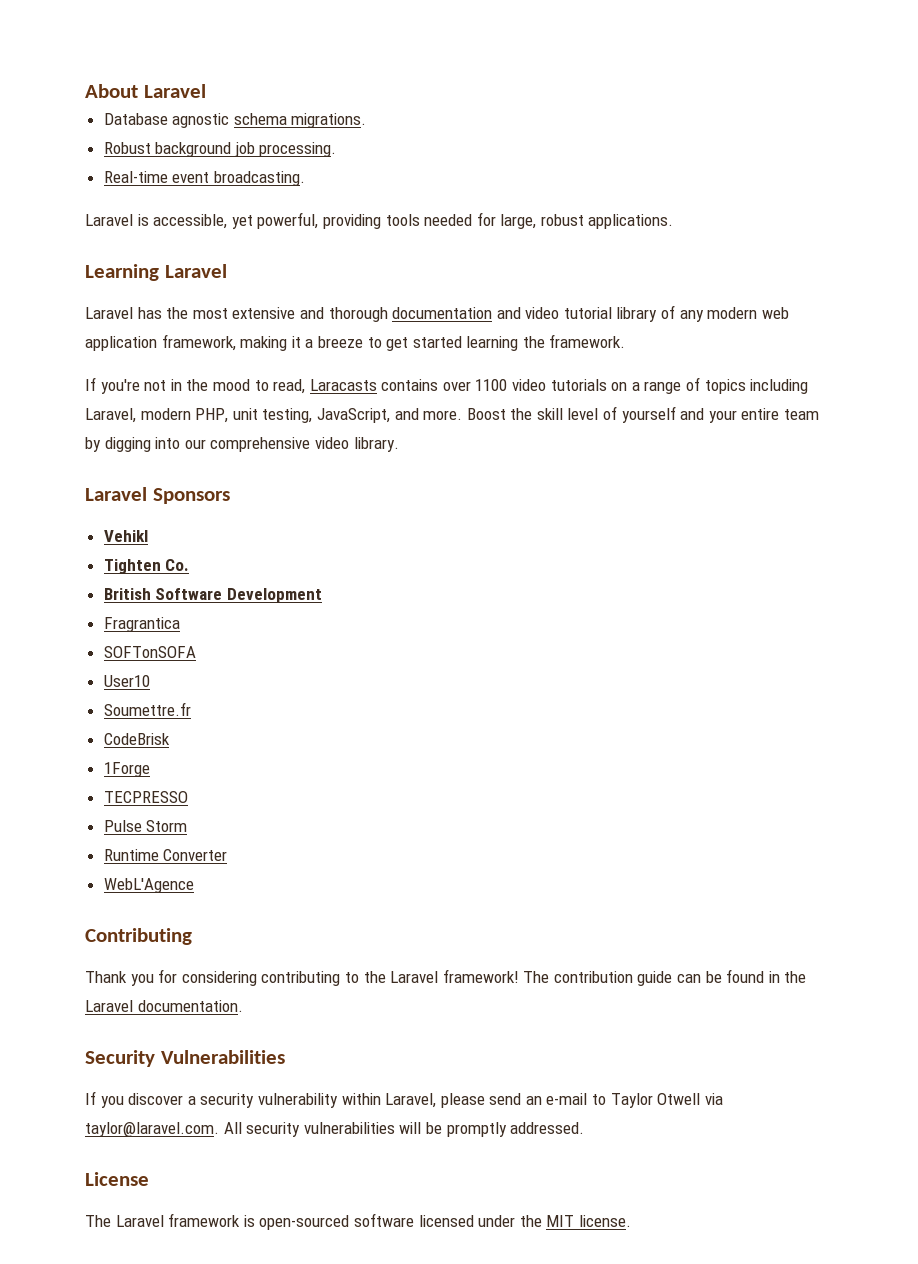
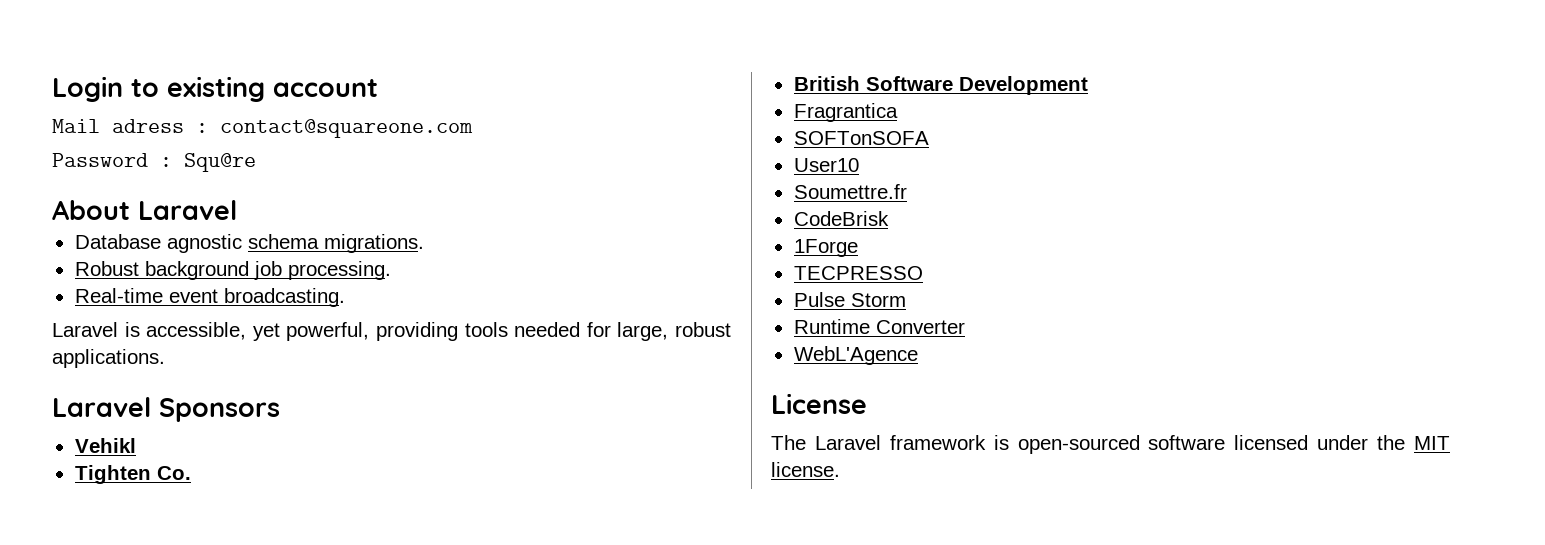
+ Login to existing account
+ Mail adress : contact@squareone.com
+ Password : Squ@re
- Learning Laravel
- Laravel has the most extensive and thorough documentation and video tutorial library of any modern web application framework, making it a breeze to get started learning the framework.
- If you're not in the mood to read, Laracasts contains over 1100 video tutorials on a range of topics including Laravel, modern PHP, unit testing, JavaScript, and more. Boost the skill level of yourself and your entire team by digging into our comprehensive video library.
- Contributing
- Thank you for considering contributing to the Laravel framework! The contribution guide can be found in the Laravel documentation.
- Security Vulnerabilities
- If you discover a security vulnerability within Laravel, please send an e-mail to Taylor Otwell via taylor@laravel.com. All security vulnerabilities will be promptly addressed.

